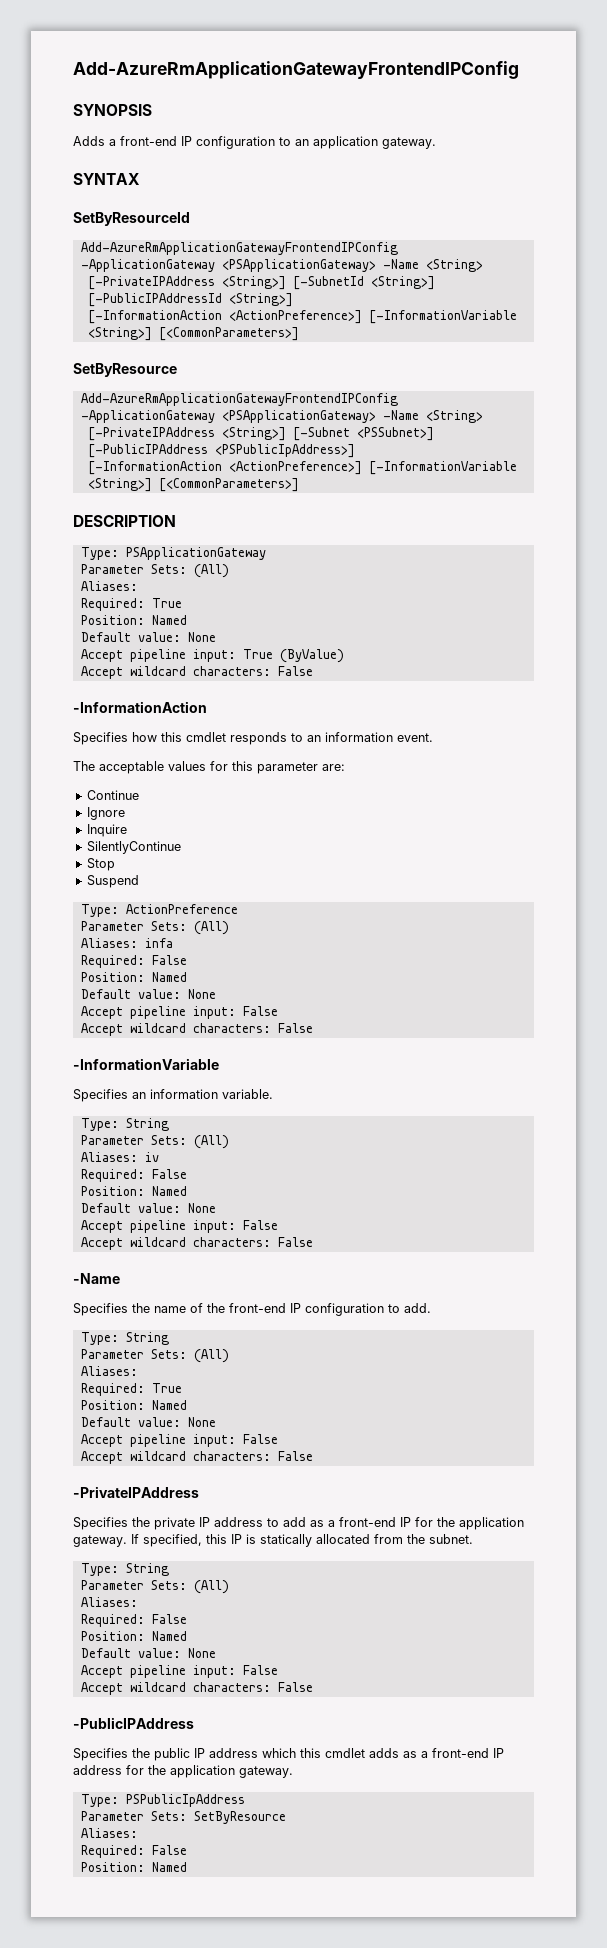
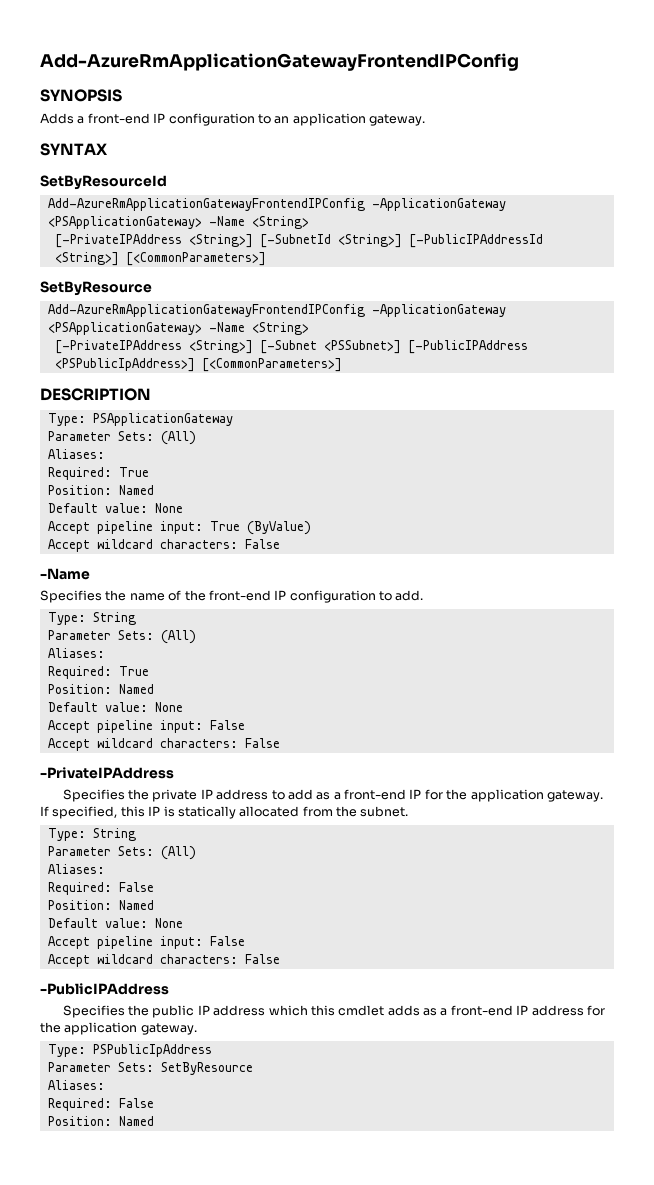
- [-PrivateIPAddress <String>] [-SubnetId <String>] [-PublicIPAddressId <String>]
- [-InformationAction <ActionPreference>] [-InformationVariable <String>] [<CommonParameters>]
+ [-PrivateIPAddress <String>] [-SubnetId <String>] [-PublicIPAddressId <String>] [<CommonParameters>]
- [-PrivateIPAddress <String>] [-Subnet <PSSubnet>] [-PublicIPAddress <PSPublicIpAddress>]
- [-InformationAction <ActionPreference>] [-InformationVariable <String>] [<CommonParameters>]
+ [-PrivateIPAddress <String>] [-Subnet <PSSubnet>] [-PublicIPAddress <PSPublicIpAddress>] [<CommonParameters>]
- -InformationAction
- Specifies how this cmdlet responds to an information event.
- The acceptable values for this parameter are:
- Continue
- Ignore
- Inquire
- SilentlyContinue
- Stop
- Suspend
- Type: ActionPreference
- Parameter Sets: (All)
- Aliases: infa
- Required: False
- Position: Named
- Default value: None
- Accept pipeline input: False
- Accept wildcard characters: False
- -InformationVariable
- Specifies an information variable.
- Type: String
- Parameter Sets: (All)
- Aliases: iv
- Required: False
- Position: Named
- Default value: None
- Accept pipeline input: False
- Accept wildcard characters: False

